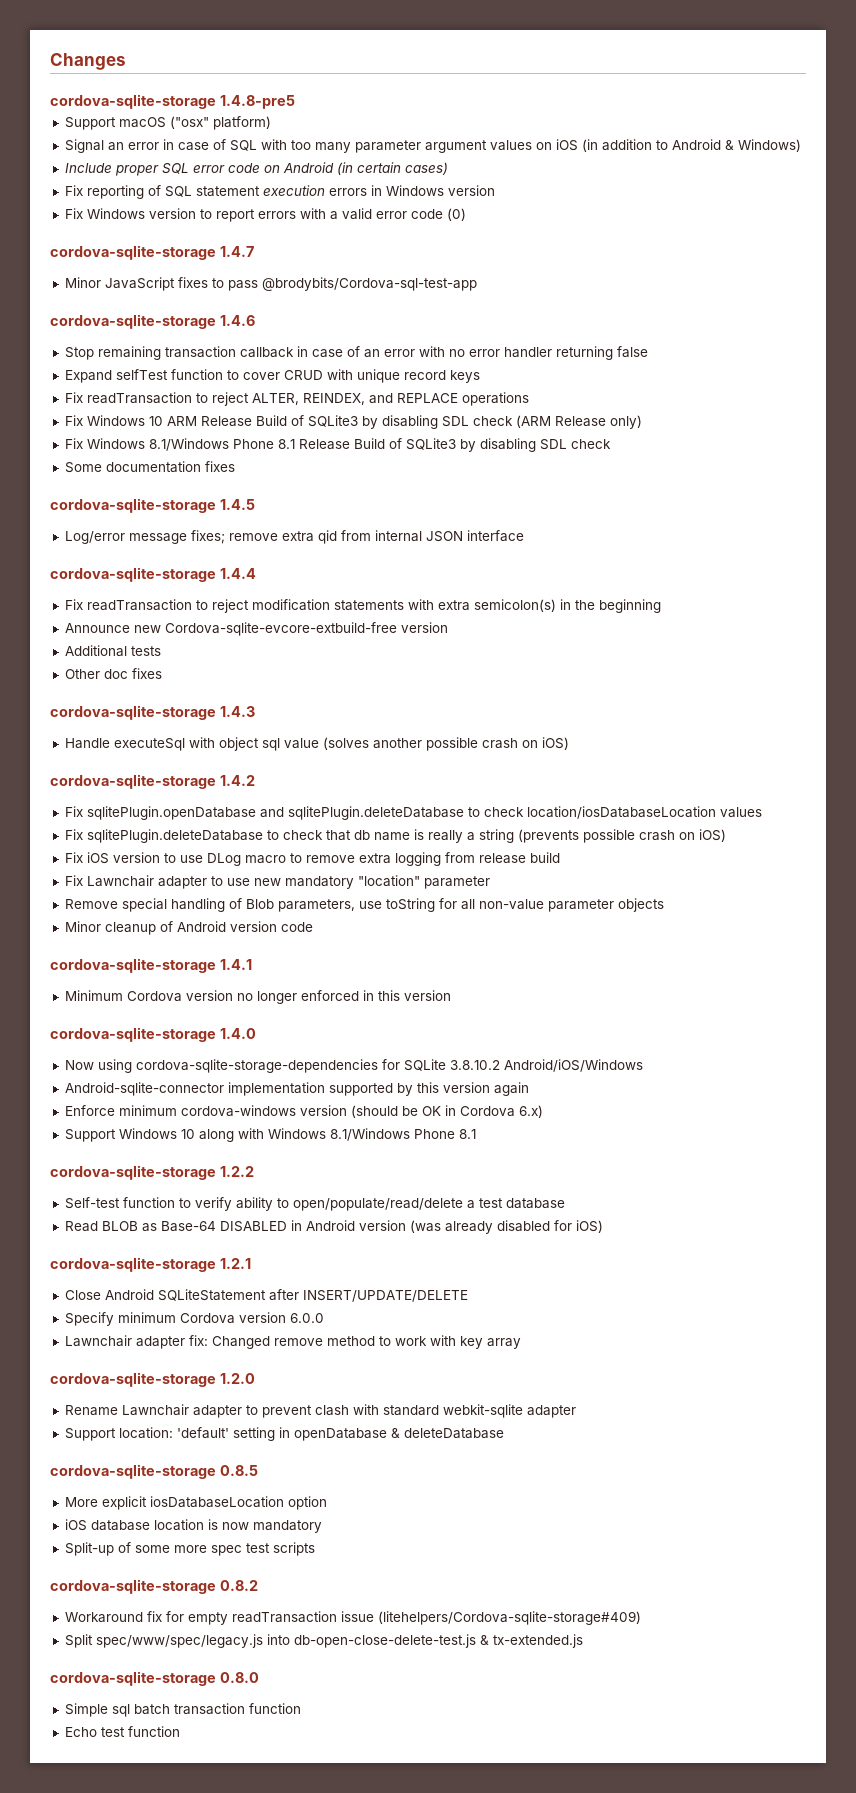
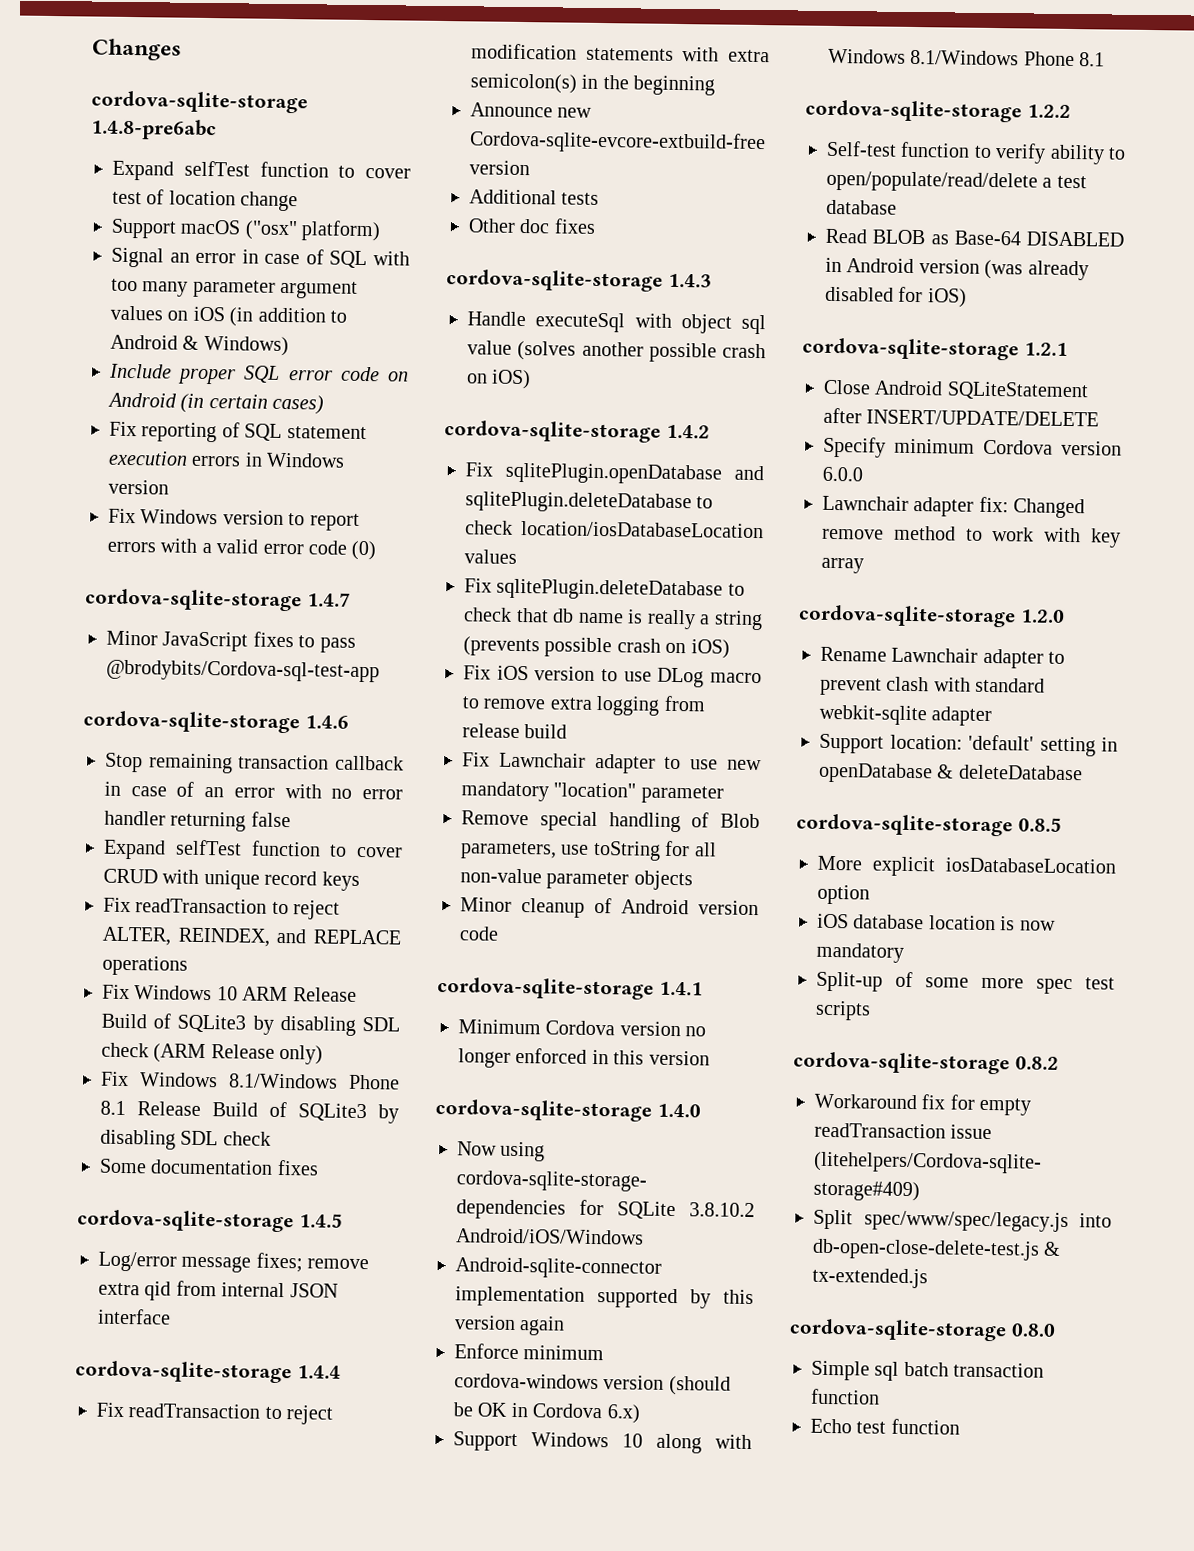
- cordova-sqlite-storage 1.4.8-pre5
+ cordova-sqlite-storage 1.4.8-pre6abc
+ Expand selfTest function to cover test of location change

